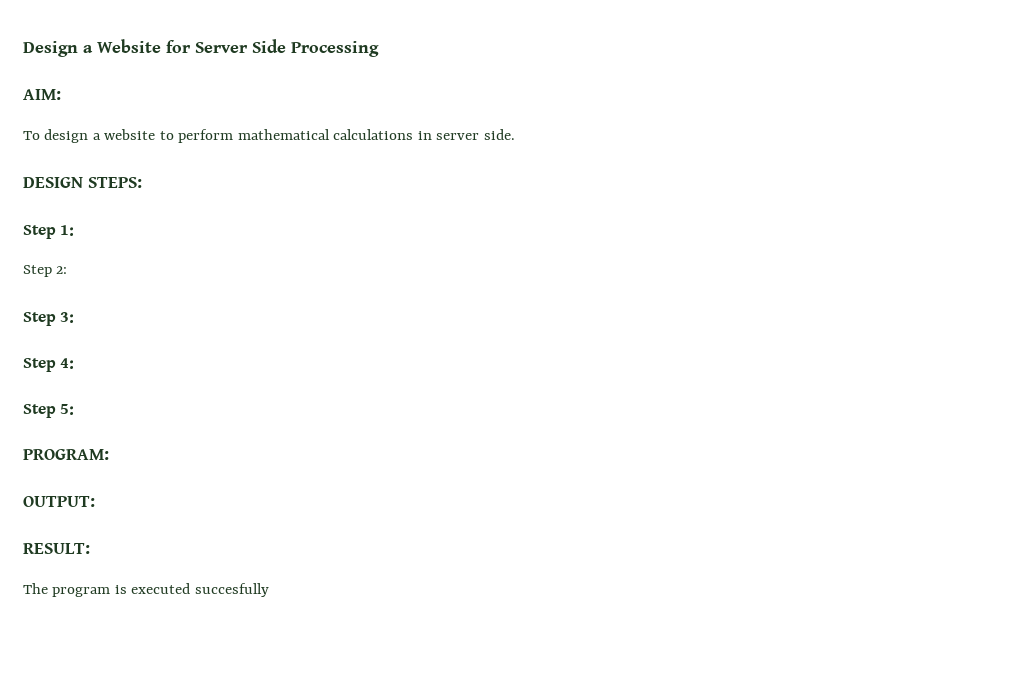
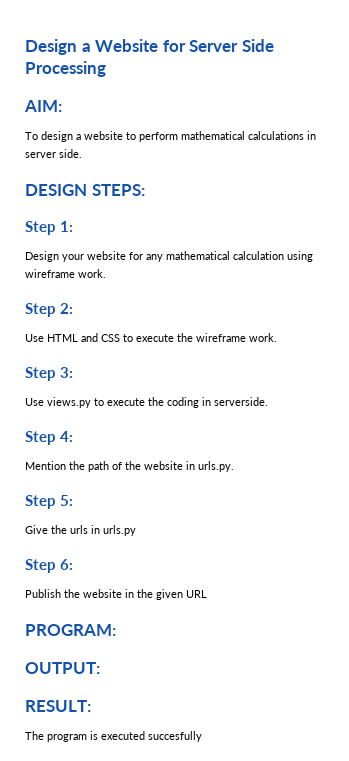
+ Design your website for any mathematical calculation using wireframe work.
  Step 2:
+ Use HTML and CSS to execute the wireframe work.
  Step 3:
+ Use views.py to execute the coding in serverside.
  Step 4:
+ Mention the path of the website in urls.py.
  Step 5:
+ Give the urls in urls.py
+ Step 6:
+ Publish the website in the given URL

